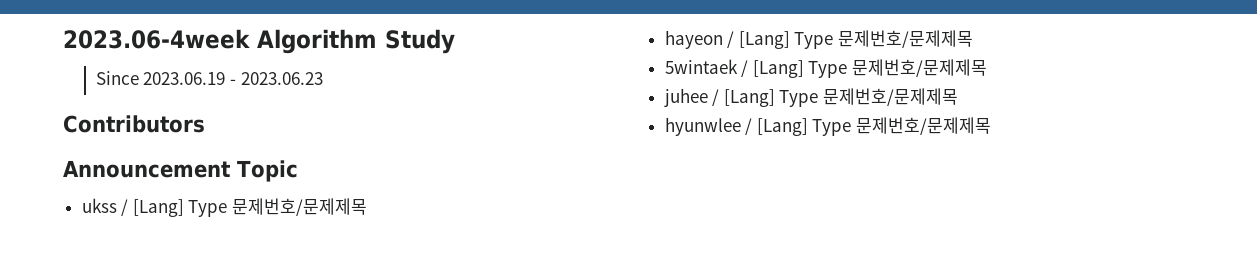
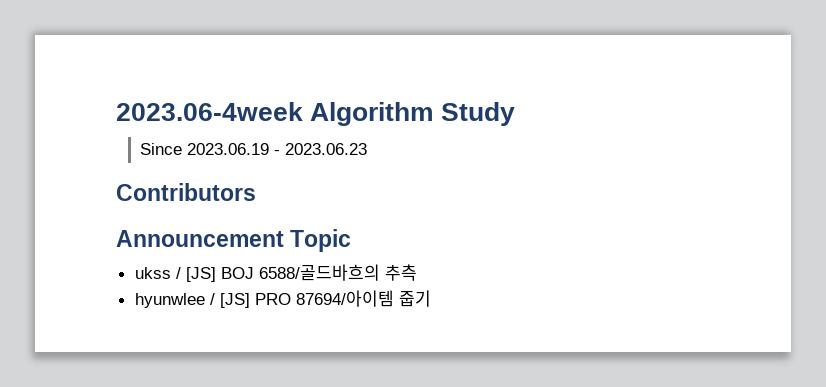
- ukss / [Lang] Type 문제번호/문제제목
- hayeon / [Lang] Type 문제번호/문제제목
- 5wintaek / [Lang] Type 문제번호/문제제목
- juhee / [Lang] Type 문제번호/문제제목
- hyunwlee / [Lang] Type 문제번호/문제제목
+ ukss / [JS] BOJ 6588/골드바흐의 추측
+ hyunwlee / [JS] PRO 87694/아이템 줍기

